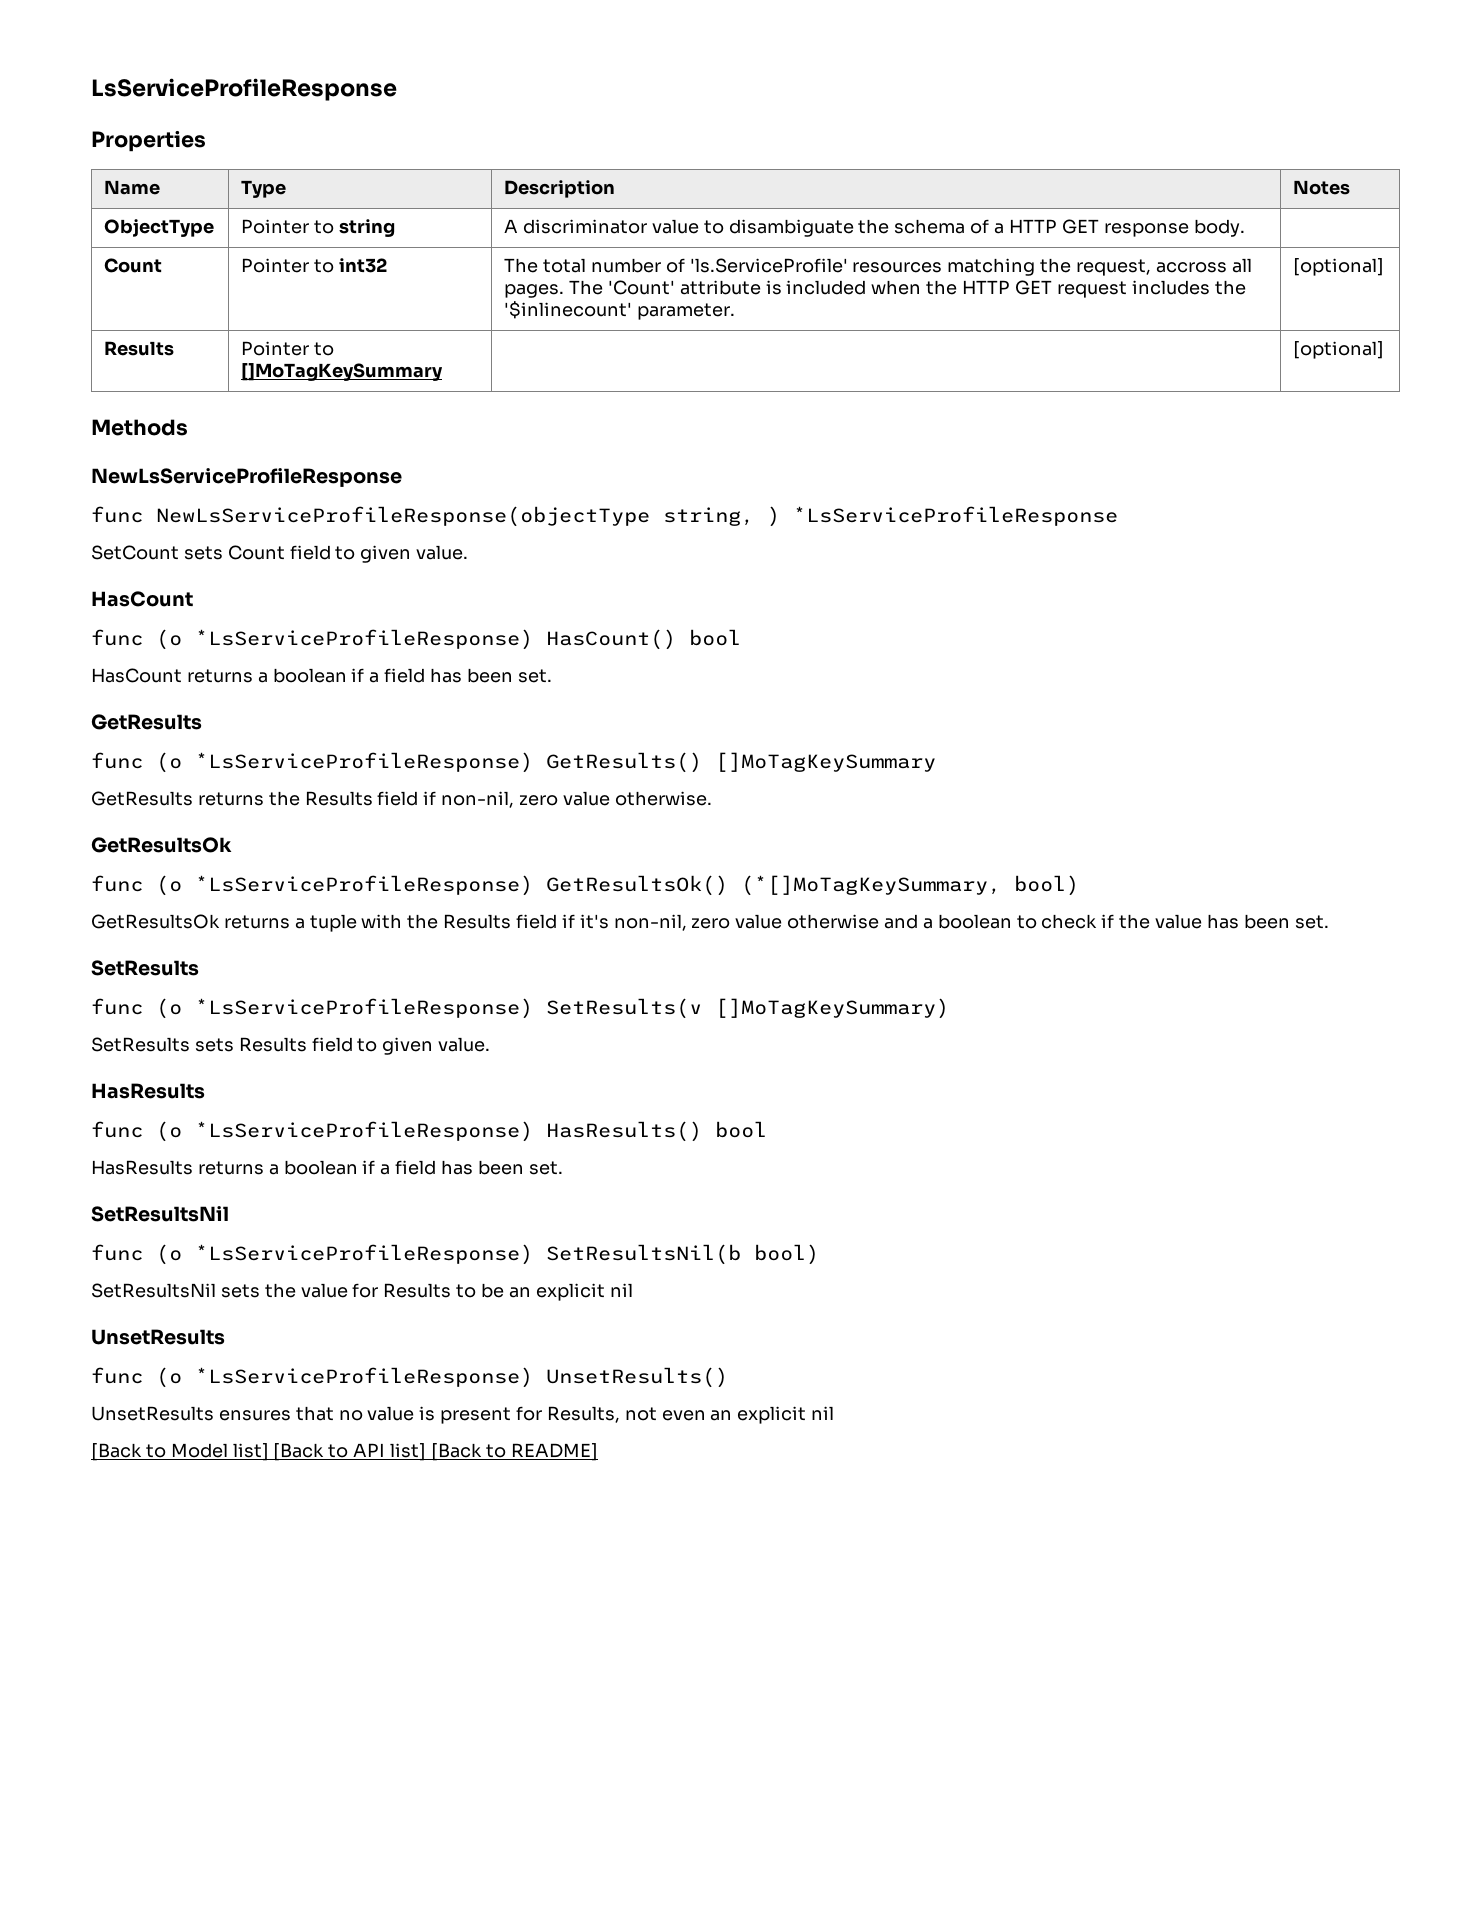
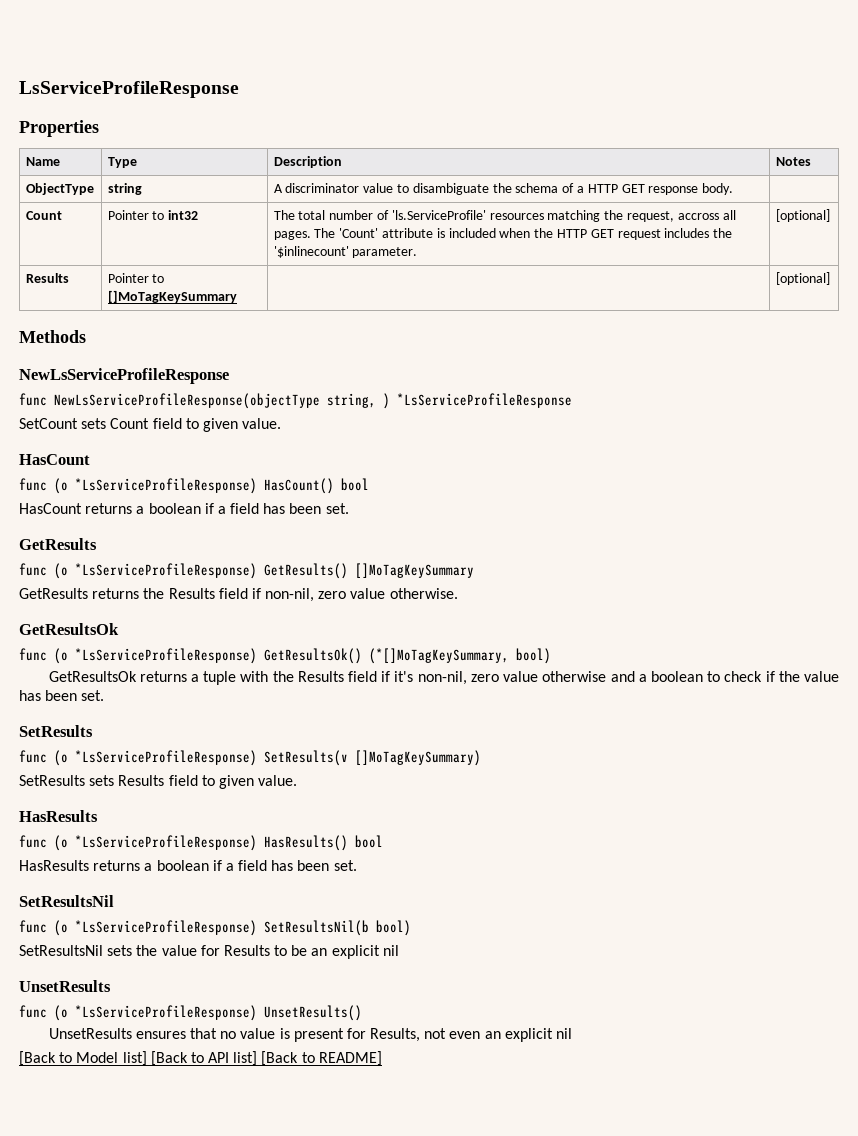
- ObjectType | Pointer to string | A discriminator value to disambiguate the schema of a HTTP GET response body. |
+ ObjectType | string | A discriminator value to disambiguate the schema of a HTTP GET response body. |

